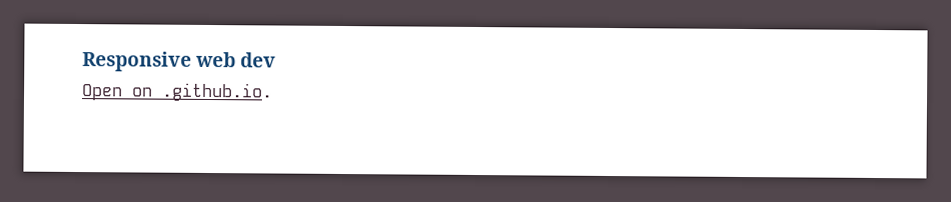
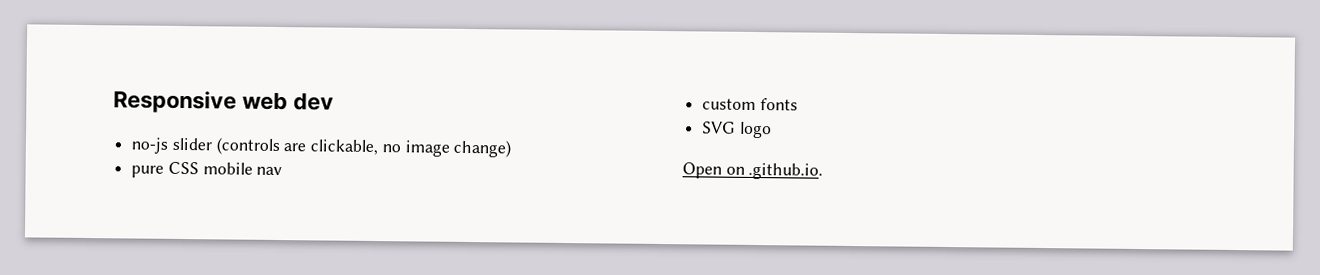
+ no-js slider (controls are clickable, no image change)
+ pure CSS mobile nav
+ custom fonts
+ SVG logo

